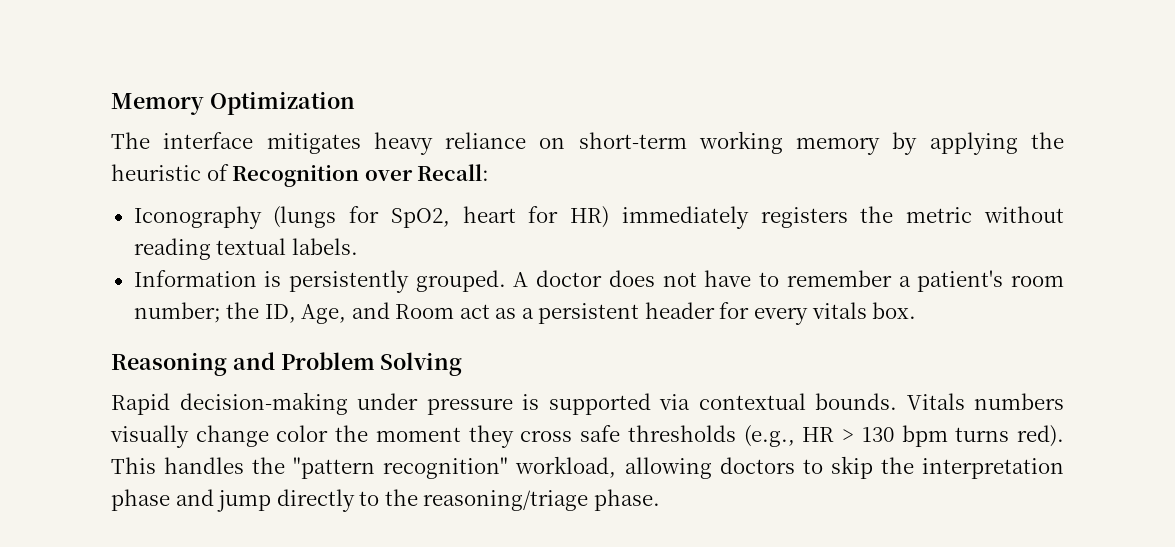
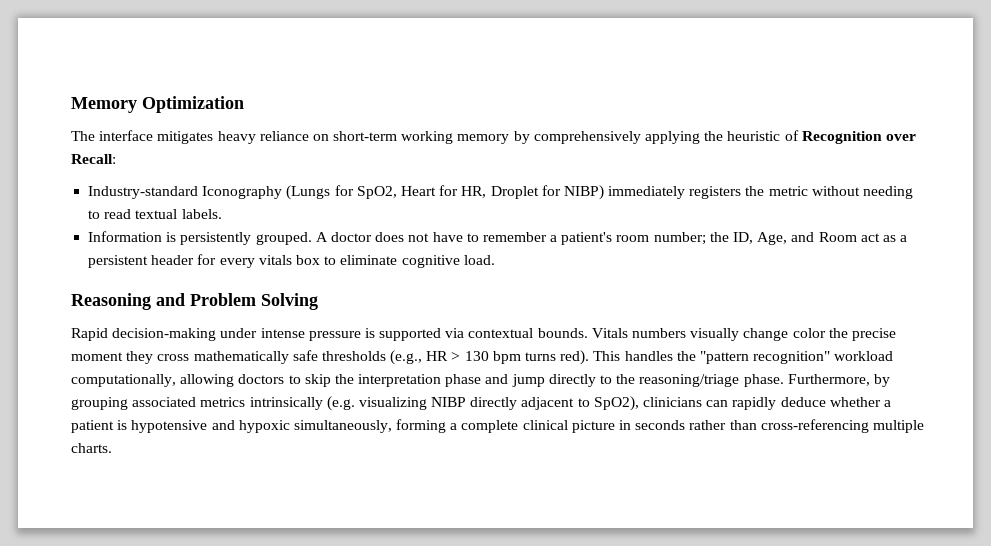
- The interface mitigates heavy reliance on short-term working memory by applying the heuristic of Recognition over Recall:
+ The interface mitigates heavy reliance on short-term working memory by comprehensively applying the heuristic of Recognition over Recall:
- Iconography (lungs for SpO2, heart for HR) immediately registers the metric without reading textual labels.
+ Industry-standard Iconography (Lungs for SpO2, Heart for HR, Droplet for NIBP) immediately registers the metric without needing to read textual labels.
- A doctor does not have to remember a patient's room number; the ID, Age, and Room act as a persistent header for every vitals box.
+ A doctor does not have to remember a patient's room number; the ID, Age, and Room act as a persistent header for every vitals box to eliminate cognitive load.
- Rapid decision-making under pressure is supported via contextual bounds.
+ Rapid decision-making under intense pressure is supported via contextual bounds.
- Vitals numbers visually change color the moment they cross safe thresholds (e.g., HR > 130 bpm turns red).
+ Vitals numbers visually change color the precise moment they cross mathematically safe thresholds (e.g., HR > 130 bpm turns red).
- This handles the "pattern recognition" workload, allowing doctors to skip the interpretation phase and jump directly to the reasoning/triage phase.
+ This handles the "pattern recognition" workload computationally, allowing doctors to skip the interpretation phase and jump directly to the reasoning/triage phase.
+ Furthermore, by grouping associated metrics intrinsically (e.g. visualizing NIBP directly adjacent to SpO2), clinicians can rapidly deduce whether a patient is hypotensive and hypoxic simultaneously, forming a complete clinical picture in seconds rather than cross-referencing multiple charts.

